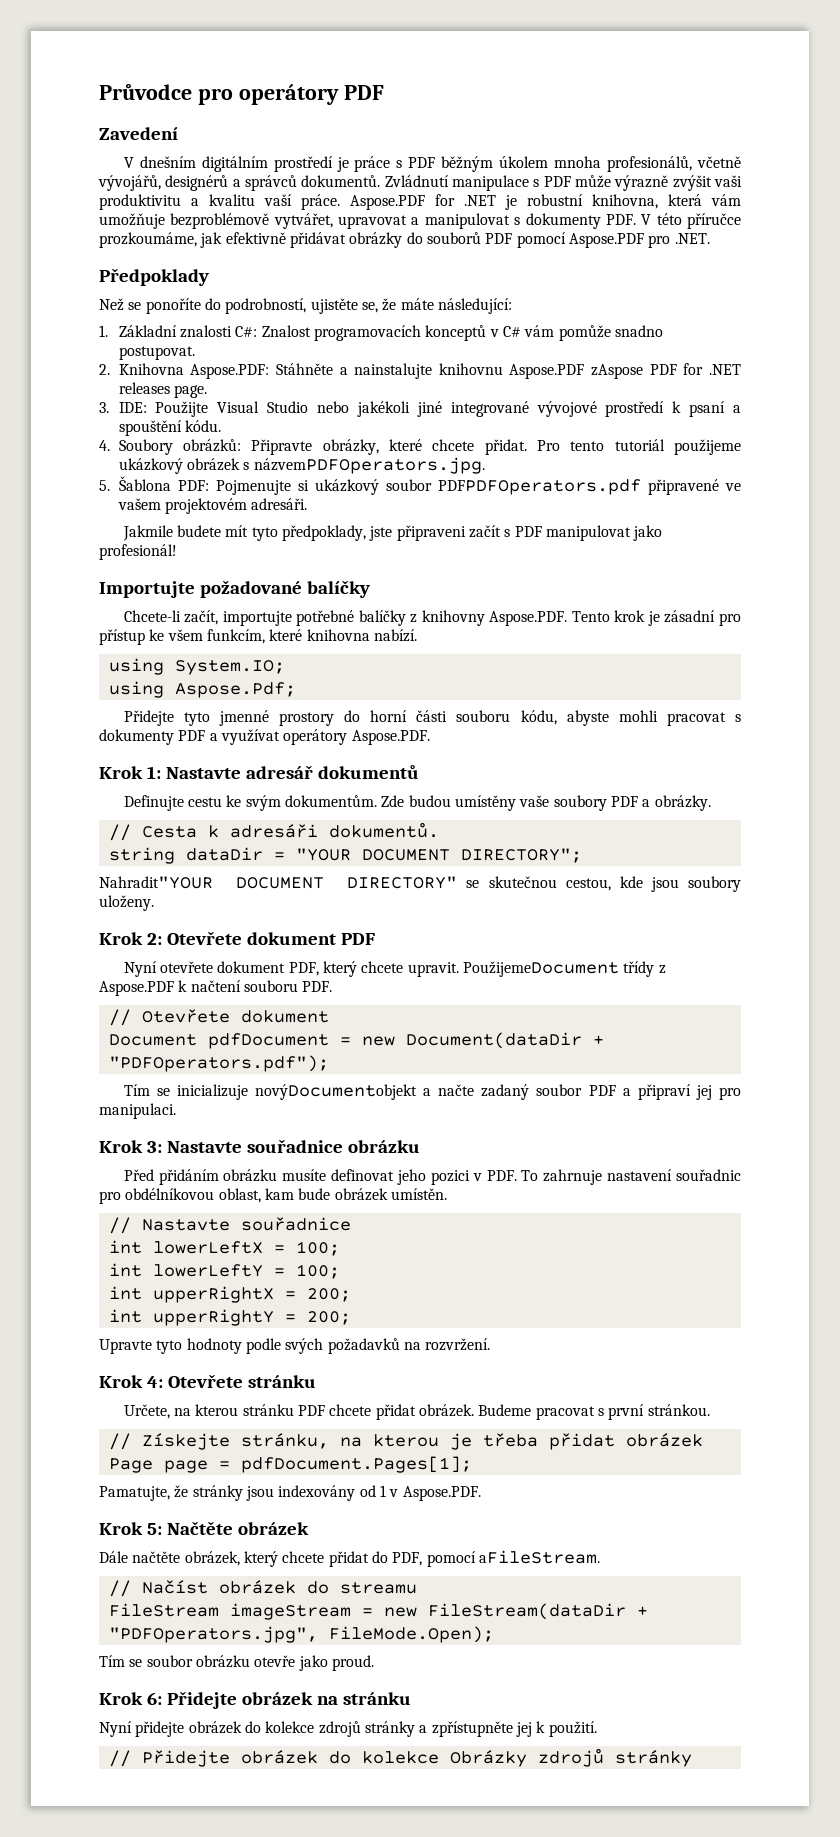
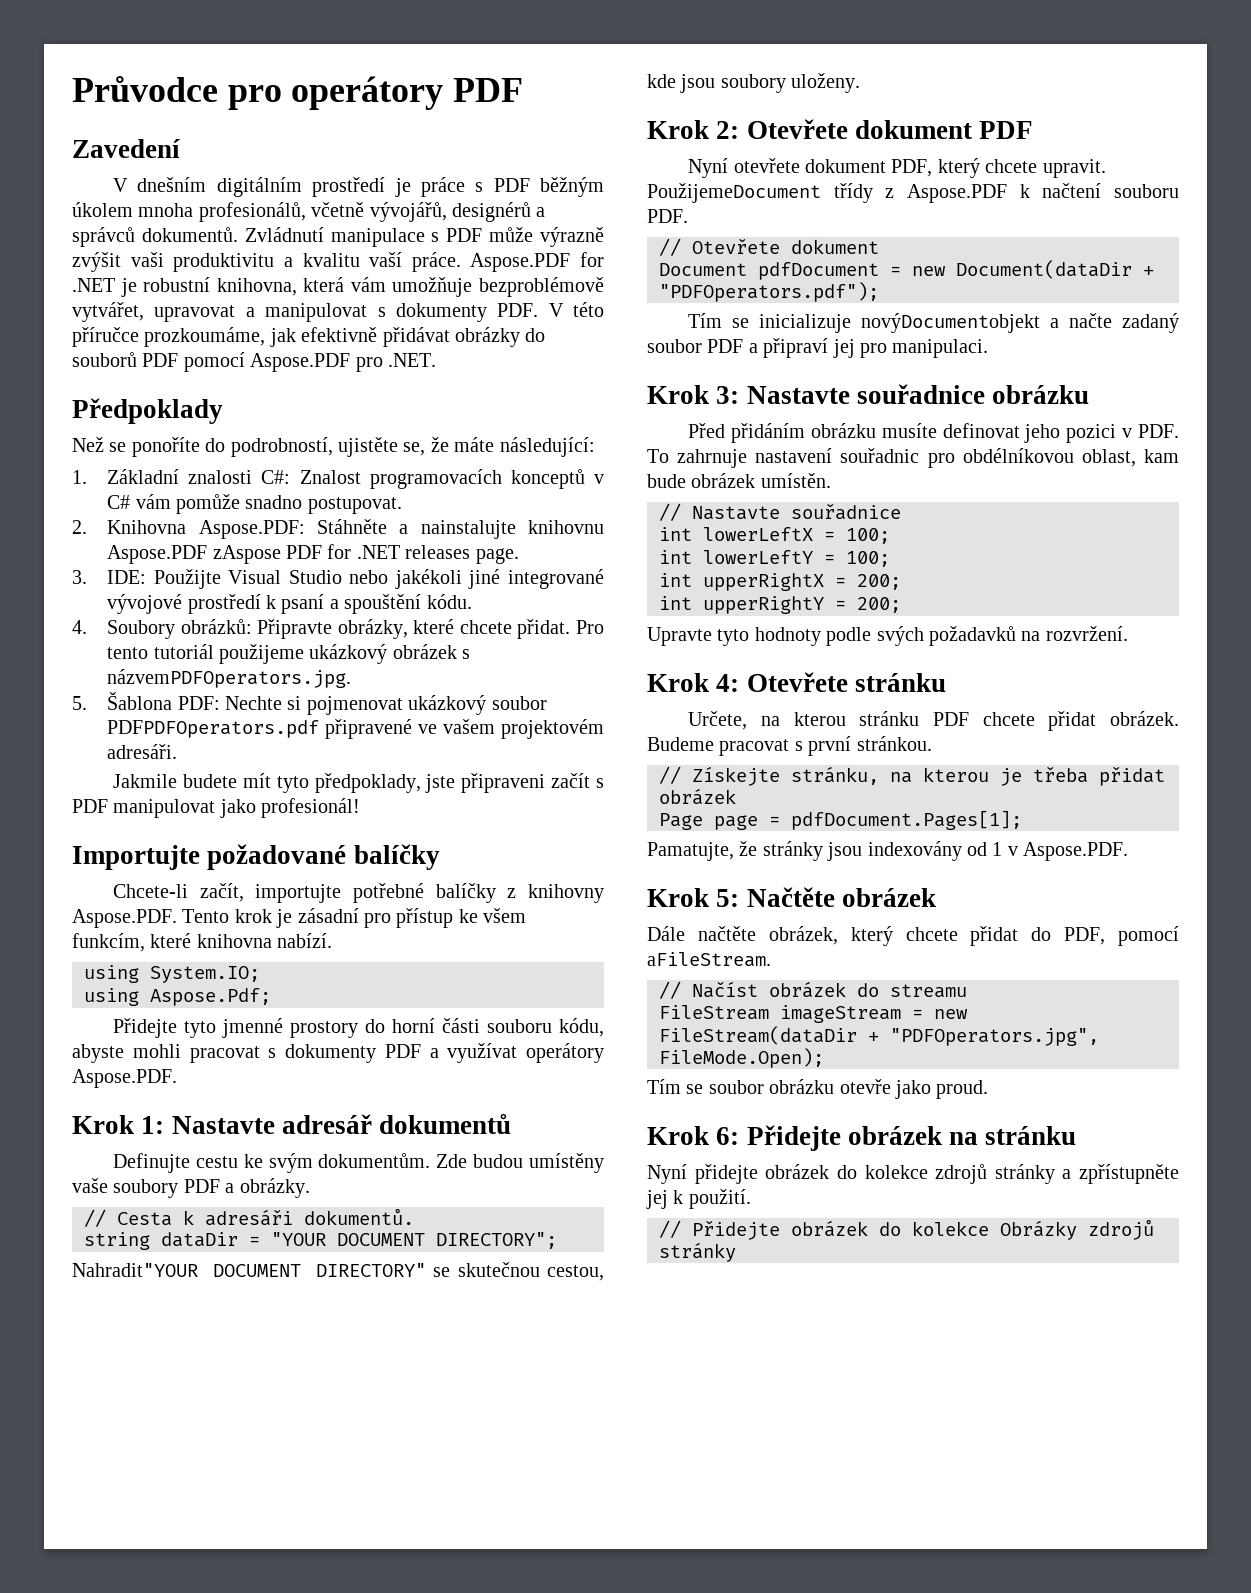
- 5. Šablona PDF: Pojmenujte si ukázkový soubor PDFPDFOperators.pdf připravené ve vašem projektovém adresáři.
+ 5. Šablona PDF: Nechte si pojmenovat ukázkový soubor PDFPDFOperators.pdf připravené ve vašem projektovém adresáři.

